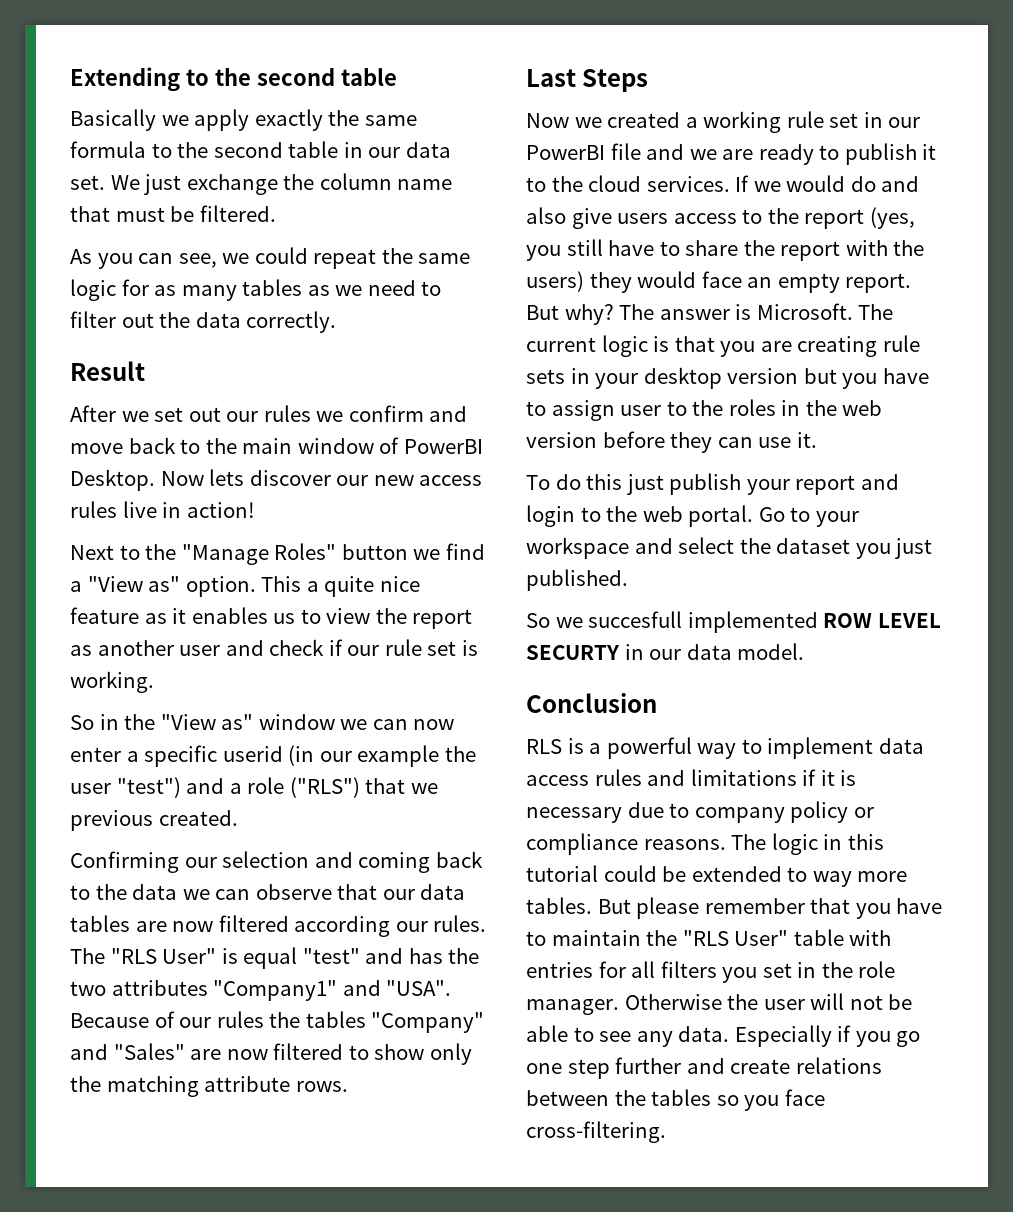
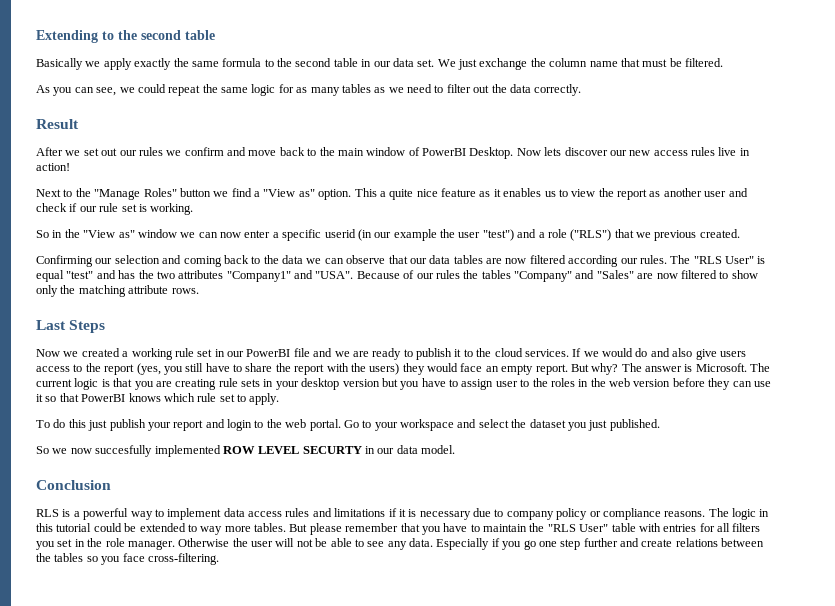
- The current logic is that you are creating rule sets in your desktop version but you have to assign user to the roles in the web version before they can use it.
+ The current logic is that you are creating rule sets in your desktop version but you have to assign user to the roles in the web version before they can use it so that PowerBI knows which rule set to apply.
- So we succesfull implemented ROW LEVEL SECURTY in our data model.
+ So we now succesfully implemented ROW LEVEL SECURTY in our data model.

